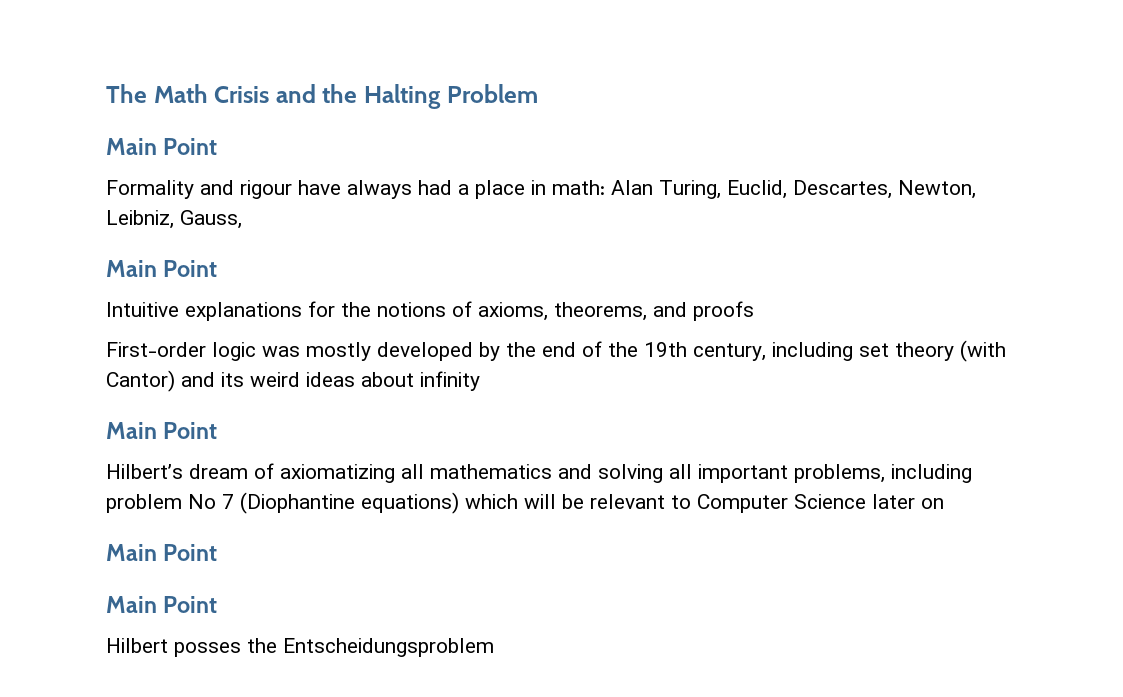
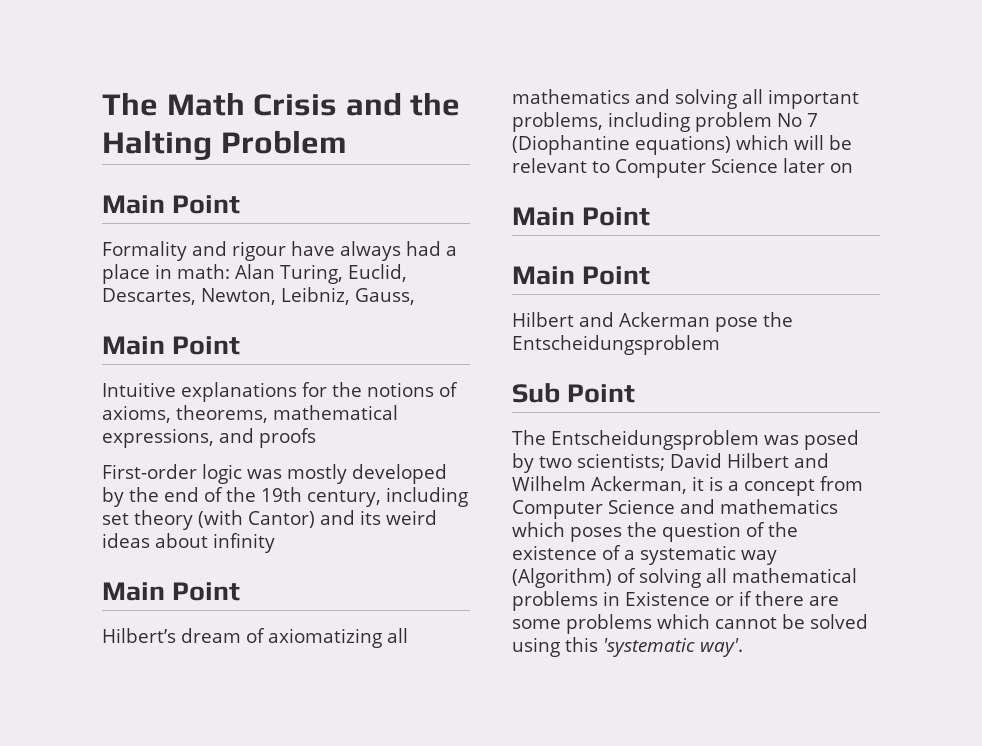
- Intuitive explanations for the notions of axioms, theorems, and proofs
+ Intuitive explanations for the notions of axioms, theorems, mathematical expressions, and proofs
- Hilbert posses the Entscheidungsproblem
+ Hilbert and Ackerman pose the Entscheidungsproblem
+ Sub Point
+ The Entscheidungsproblem was posed by two scientists; David Hilbert and Wilhelm Ackerman, it is a concept from Computer Science and mathematics which poses the question of the existence of a systematic way (Algorithm) of solving all mathematical problems in Existence or if there are some problems which cannot be solved using this 'systematic way'.

